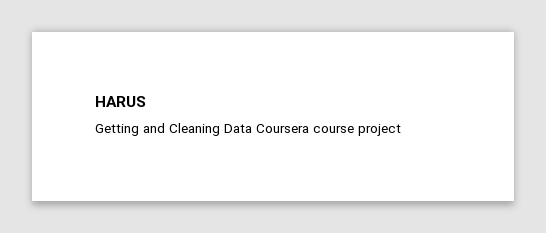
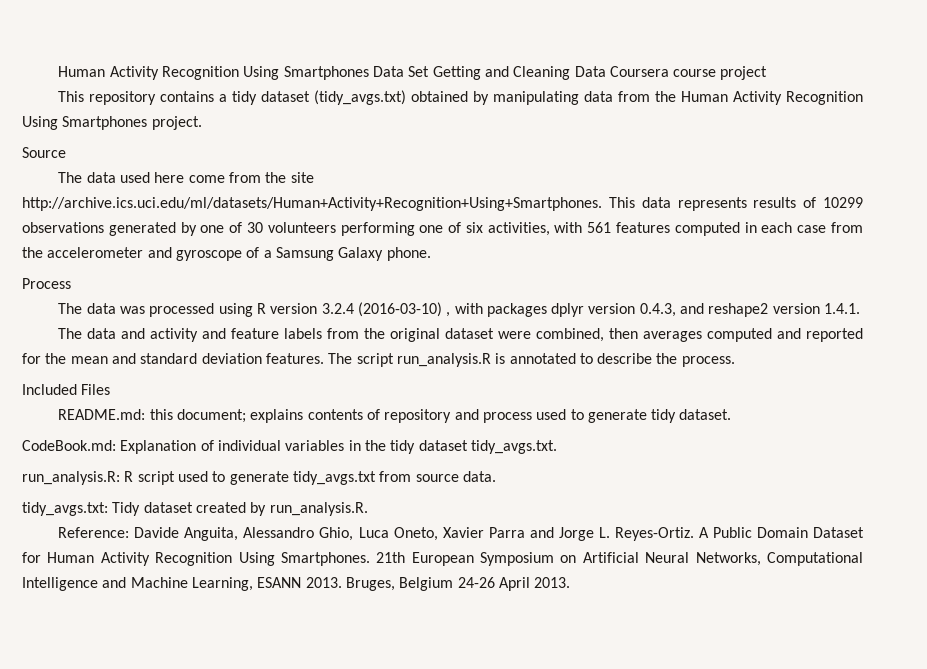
- HARUS
- Getting and Cleaning Data Coursera course project
+ Human Activity Recognition Using Smartphones Data Set Getting and Cleaning Data Coursera course project
+ This repository contains a tidy dataset (tidy_avgs.txt) obtained by manipulating data from the Human Activity Recognition Using Smartphones project.
+ Source
+ The data used here come from the site http://archive.ics.uci.edu/ml/datasets/Human+Activity+Recognition+Using+Smartphones. This data represents results of 10299 observations generated by one of 30 volunteers performing one of six activities, with 561 features computed in each case from the accelerometer and gyroscope of a Samsung Galaxy phone.
+ Process
+ The data was processed using R version 3.2.4 (2016-03-10) , with packages dplyr version 0.4.3, and reshape2 version 1.4.1.
+ The data and activity and feature labels from the original dataset were combined, then averages computed and reported for the mean and standard deviation features. The script run_analysis.R is annotated to describe the process.
+ Included Files
+ README.md: this document; explains contents of repository and process used to generate tidy dataset.
+ CodeBook.md: Explanation of individual variables in the tidy dataset tidy_avgs.txt.
+ run_analysis.R: R script used to generate tidy_avgs.txt from source data.
+ tidy_avgs.txt: Tidy dataset created by run_analysis.R.
+ Reference: Davide Anguita, Alessandro Ghio, Luca Oneto, Xavier Parra and Jorge L. Reyes-Ortiz. A Public Domain Dataset for Human Activity Recognition Using Smartphones. 21th European Symposium on Artificial Neural Networks, Computational Intelligence and Machine Learning, ESANN 2013. Bruges, Belgium 24-26 April 2013.

